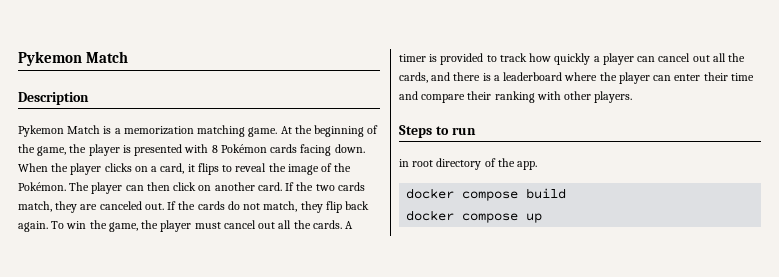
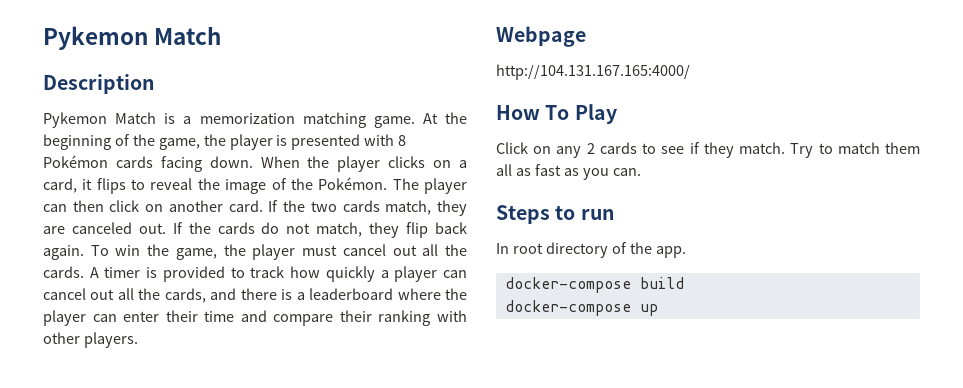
+ Webpage
+ http://104.131.167.165:4000/
+ How To Play
+ Click on any 2 cards to see if they match. Try to match them all as fast as you can.
- in root directory of the app.
+ In root directory of the app.
- docker compose build
+ docker-compose build
- docker compose up
+ docker-compose up

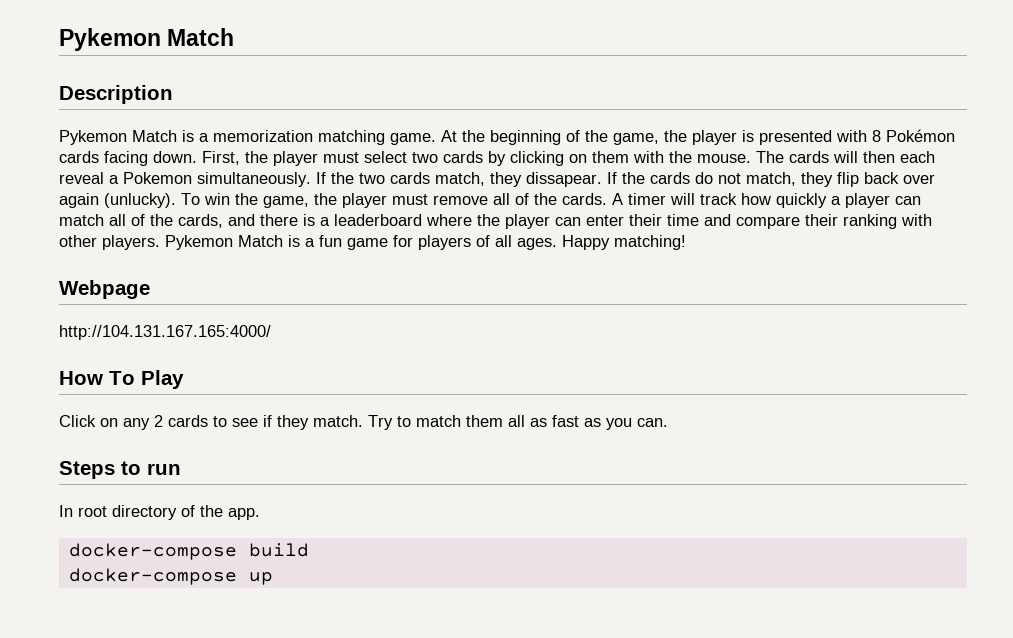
- When the player clicks on a card, it flips to reveal the image of the Pokémon. The player can then click on another card.
+ First, the player must select two cards by clicking on them with the mouse. The cards will then each reveal a Pokemon simultaneously.
- If the two cards match, they are canceled out.
+ If the two cards match, they dissapear.
- If the cards do not match, they flip back again.
+ If the cards do not match, they flip back over again (unlucky).
- To win the game, the player must cancel out all the cards.
+ To win the game, the player must remove all of the cards.
- A timer is provided to track how quickly a player can cancel out all the cards, and there is a leaderboard where the player can enter their time and compare their ranking with other players.
+ A timer will track how quickly a player can match all of the cards, and there is a leaderboard where the player can enter their time and compare their ranking with other players. Pykemon Match is a fun game for players of all ages. Happy matching!

